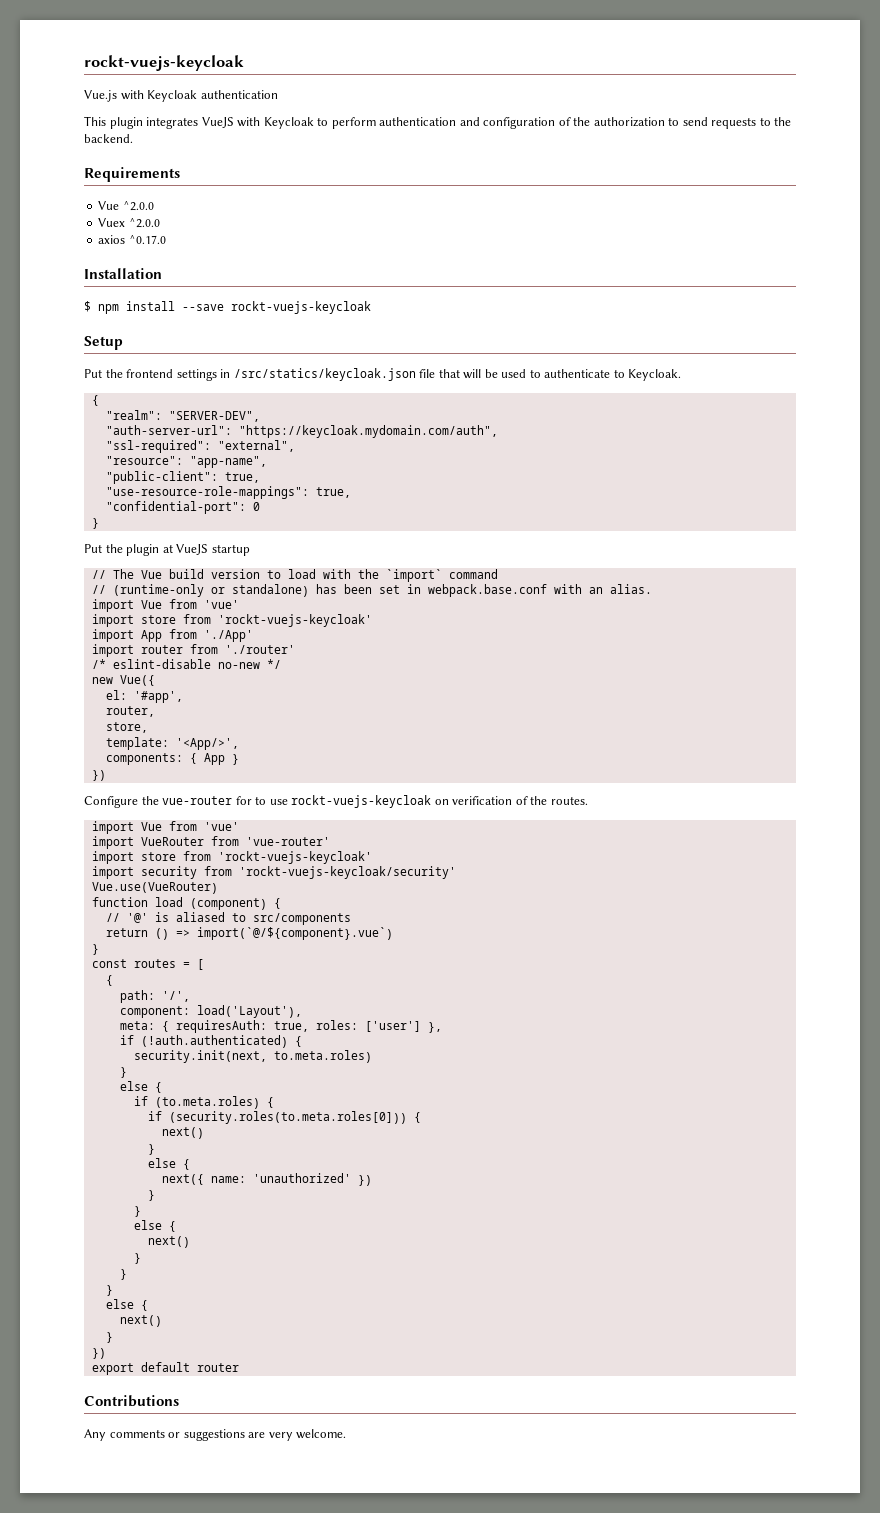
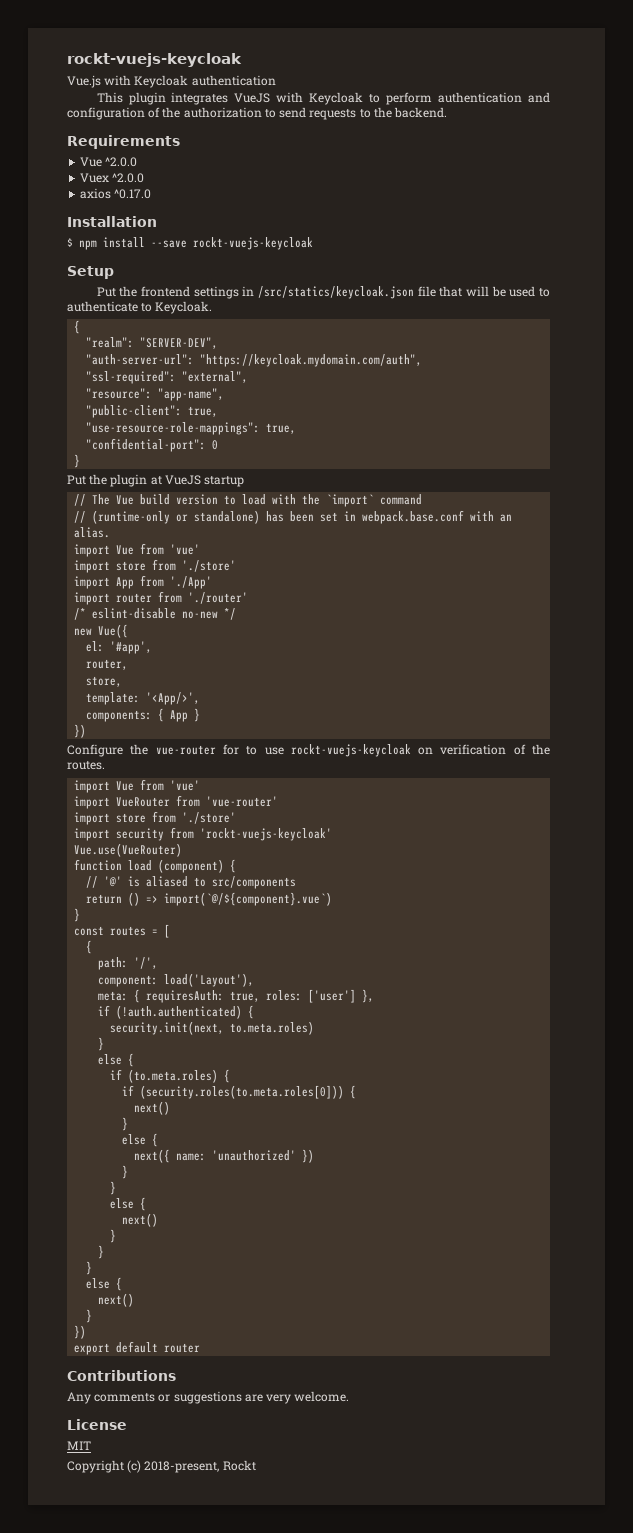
  // (runtime-only or standalone) has been set in webpack.base.conf with an alias.
  import Vue from 'vue'
- import store from 'rockt-vuejs-keycloak'
+ import store from './store'
  import VueRouter from 'vue-router'
- import store from 'rockt-vuejs-keycloak'
+ import store from './store'
- import security from 'rockt-vuejs-keycloak/security'
+ import security from 'rockt-vuejs-keycloak'
+ License
+ MIT
+ Copyright (c) 2018-present, Rockt

